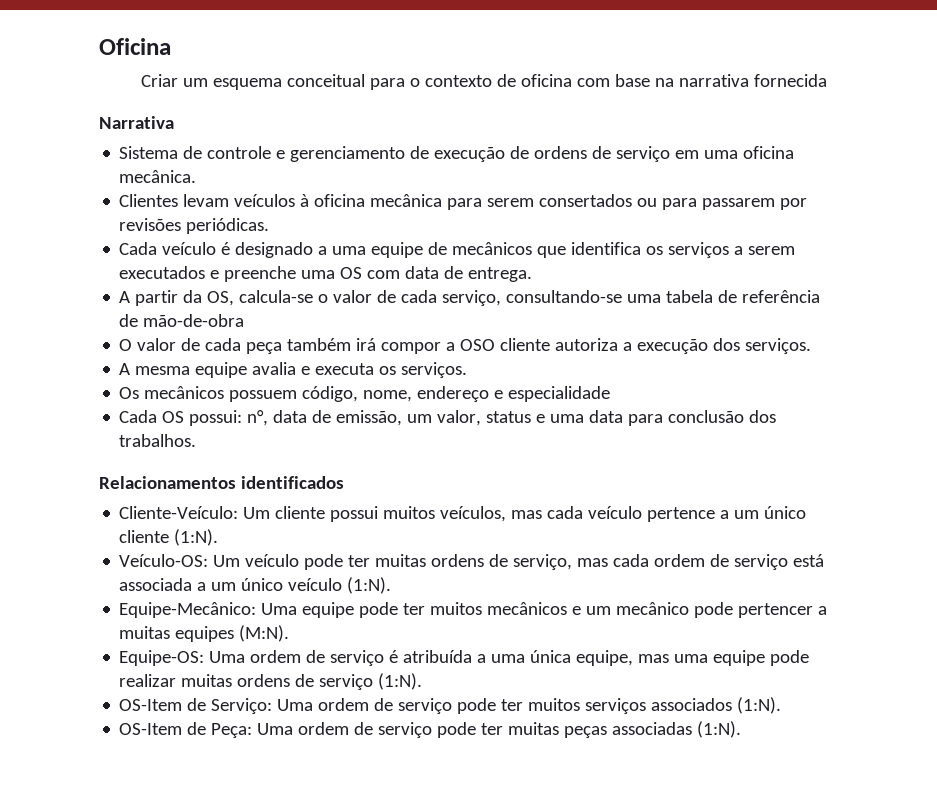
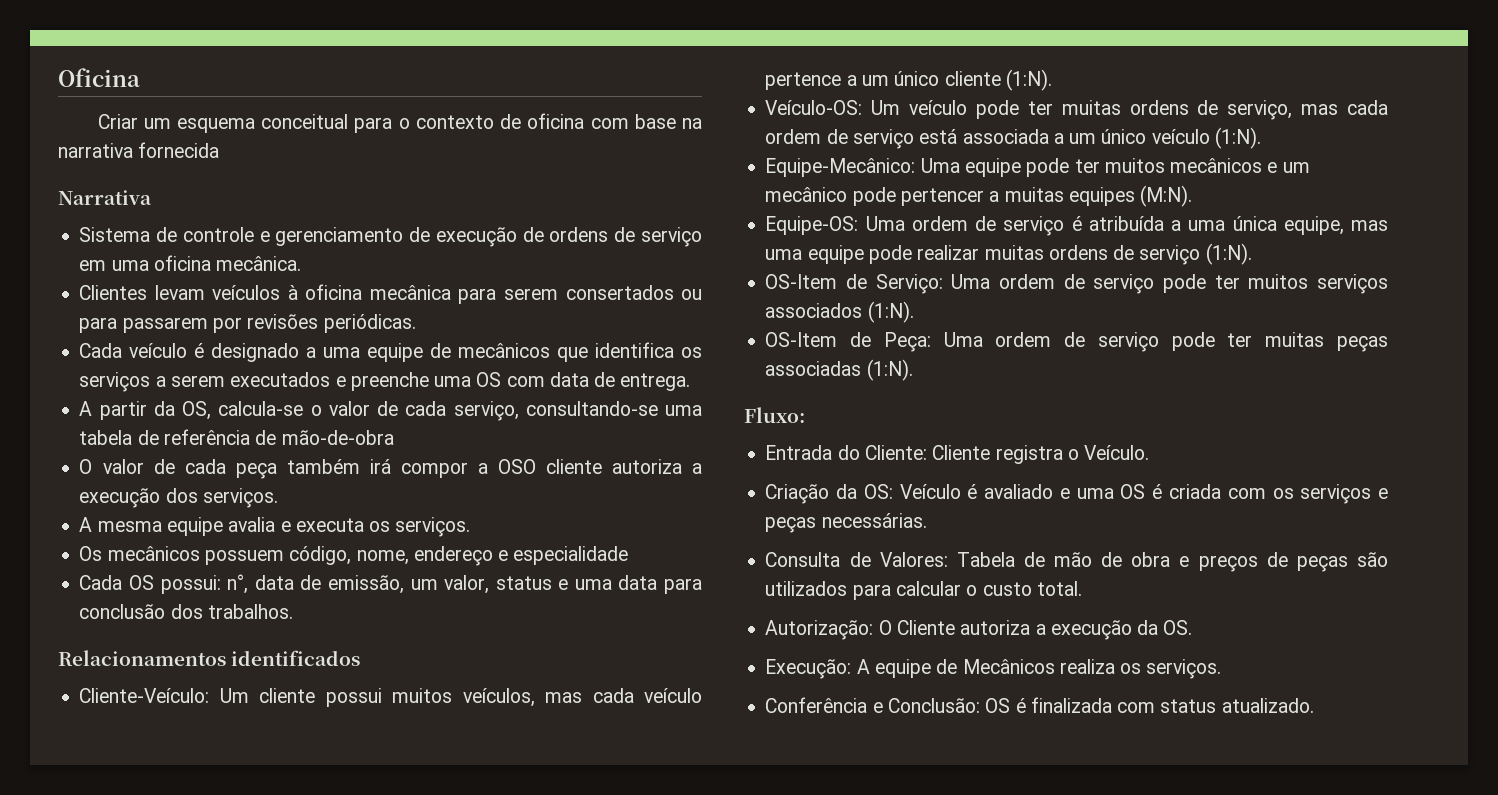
+ Fluxo:
+ Entrada do Cliente: Cliente registra o Veículo.
+ Criação da OS: Veículo é avaliado e uma OS é criada com os serviços e peças necessárias.
+ Consulta de Valores: Tabela de mão de obra e preços de peças são utilizados para calcular o custo total.
+ Autorização: O Cliente autoriza a execução da OS.
+ Execução: A equipe de Mecânicos realiza os serviços.
+ Conferência e Conclusão: OS é finalizada com status atualizado.

